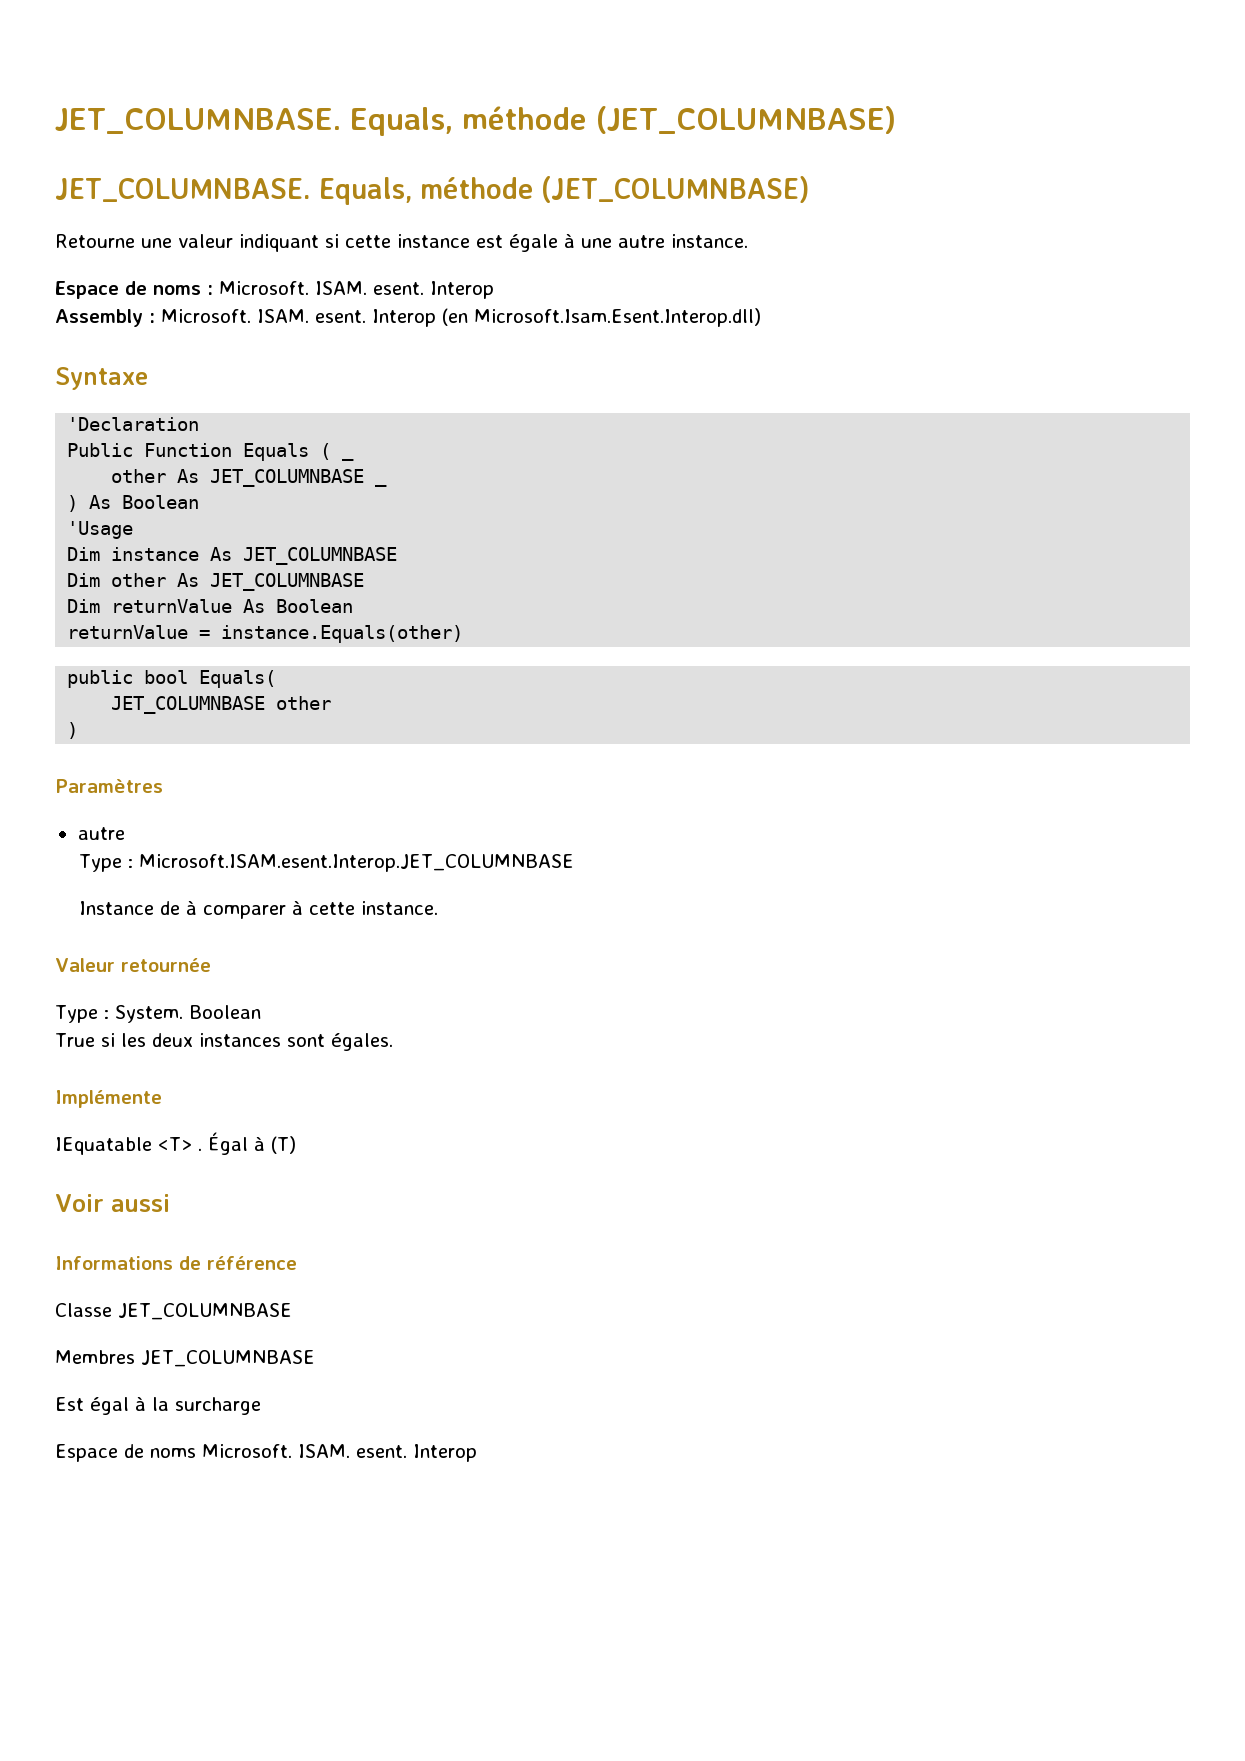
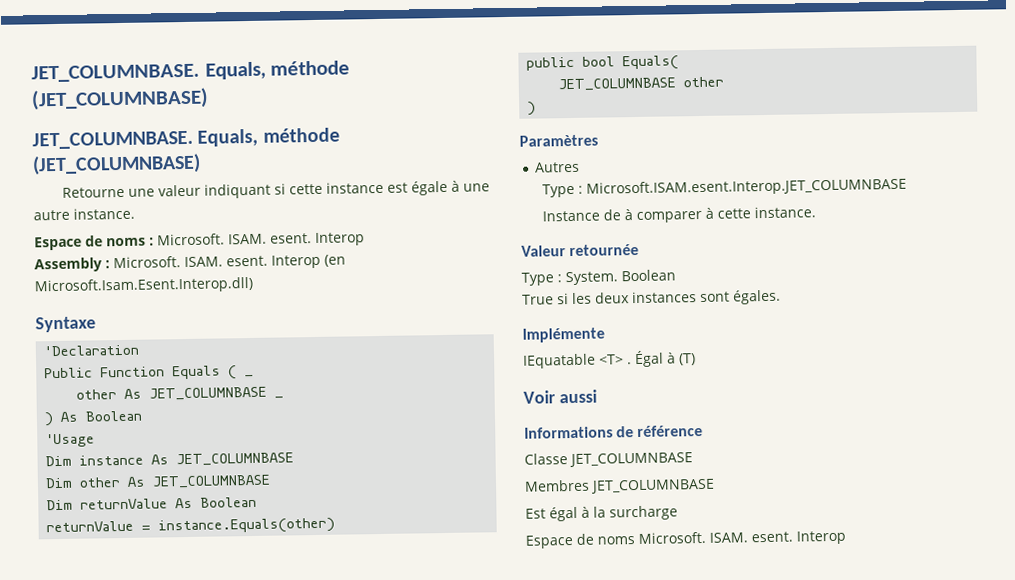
  Paramètres
- autre
+ Autres

